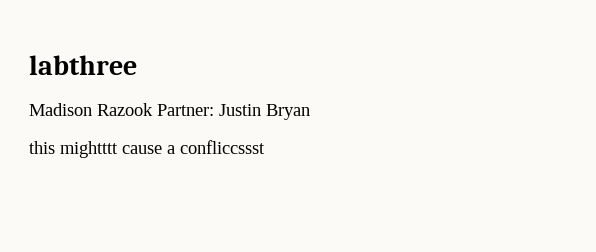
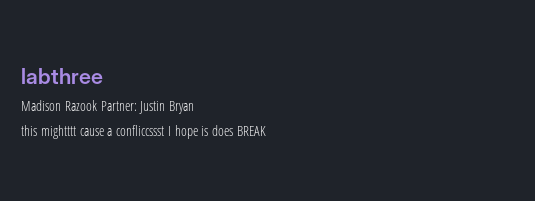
- this mightttt cause a confliccssst
+ this mightttt cause a confliccssst I hope is does BREAK

